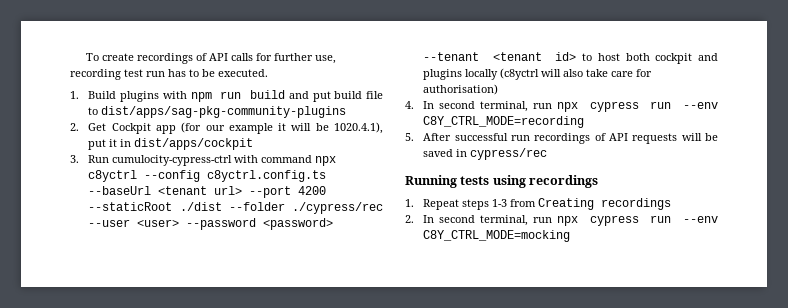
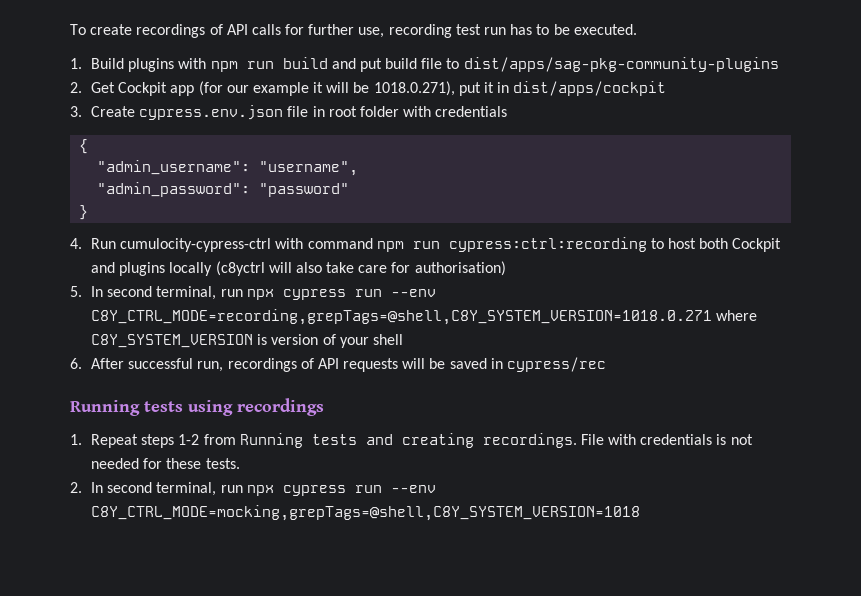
- 2. Get Cockpit app (for our example it will be 1020.4.1), put it in dist/apps/cockpit
+ 2. Get Cockpit app (for our example it will be 1018.0.271), put it in dist/apps/cockpit
- 3. Run cumulocity-cypress-ctrl with command npx c8yctrl --config c8yctrl.config.ts --baseUrl <tenant url> --port 4200 --staticRoot ./dist --folder ./cypress/rec --user <user> --password <password> --tenant <tenant id> to host both cockpit and plugins locally (c8yctrl will also take care for authorisation)
+ 3. Create cypress.env.json file in root folder with credentials
+ {
+ "admin_username": "username",
+ "admin_password": "password"
+ }
+ 4. Run cumulocity-cypress-ctrl with command npm run cypress:ctrl:recording to host both Cockpit and plugins locally (c8yctrl will also take care for authorisation)
- 4. In second terminal, run npx cypress run --env C8Y_CTRL_MODE=recording
- 5. After successful run recordings of API requests will be saved in cypress/rec
+ 5. In second terminal, run npx cypress run --env C8Y_CTRL_MODE=recording,grepTags=@shell,C8Y_SYSTEM_VERSION=1018.0.271 where C8Y_SYSTEM_VERSION is version of your shell
+ 6. After successful run, recordings of API requests will be saved in cypress/rec
- 1. Repeat steps 1-3 from Creating recordings
+ 1. Repeat steps 1-2 from Running tests and creating recordings. File with credentials is not needed for these tests.
- 2. In second terminal, run npx cypress run --env C8Y_CTRL_MODE=mocking
+ 2. In second terminal, run npx cypress run --env C8Y_CTRL_MODE=mocking,grepTags=@shell,C8Y_SYSTEM_VERSION=1018

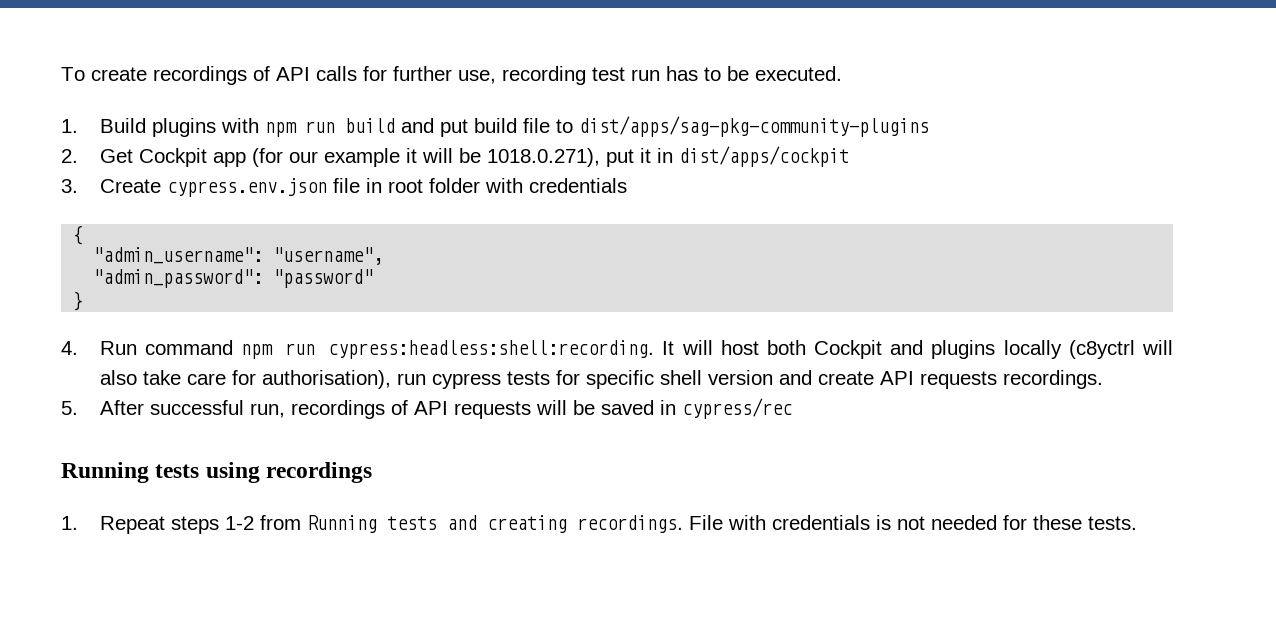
- 4. Run cumulocity-cypress-ctrl with command npm run cypress:ctrl:recording to host both Cockpit and plugins locally (c8yctrl will also take care for authorisation)
- 5. In second terminal, run npx cypress run --env C8Y_CTRL_MODE=recording,grepTags=@shell,C8Y_SYSTEM_VERSION=1018.0.271 where C8Y_SYSTEM_VERSION is version of your shell
- 6. After successful run, recordings of API requests will be saved in cypress/rec
+ 4. Run command npm run cypress:headless:shell:recording. It will host both Cockpit and plugins locally (c8yctrl will also take care for authorisation), run cypress tests for specific shell version and create API requests recordings.
+ 5. After successful run, recordings of API requests will be saved in cypress/rec
- 2. In second terminal, run npx cypress run --env C8Y_CTRL_MODE=mocking,grepTags=@shell,C8Y_SYSTEM_VERSION=1018

